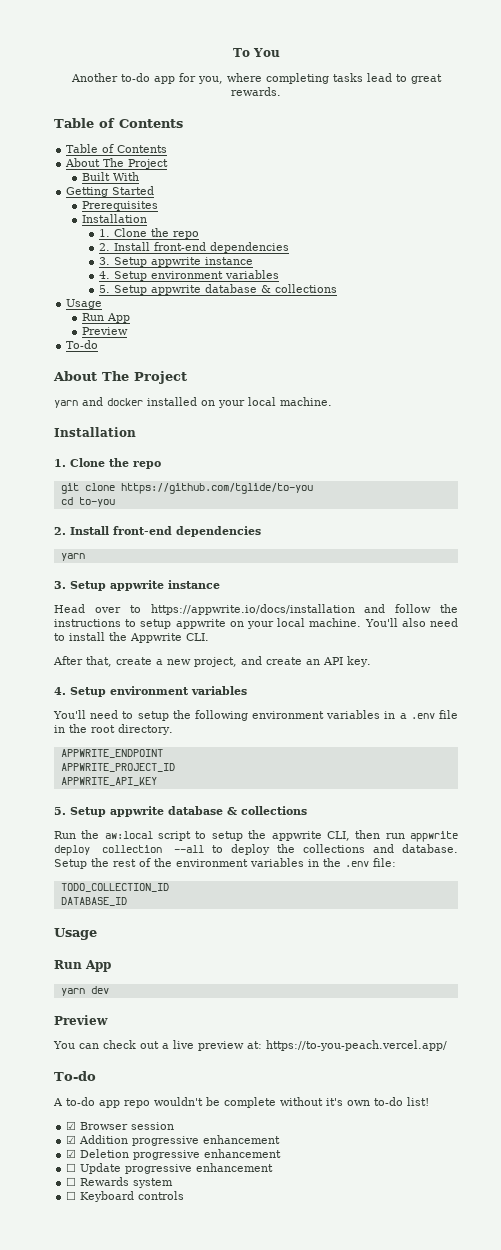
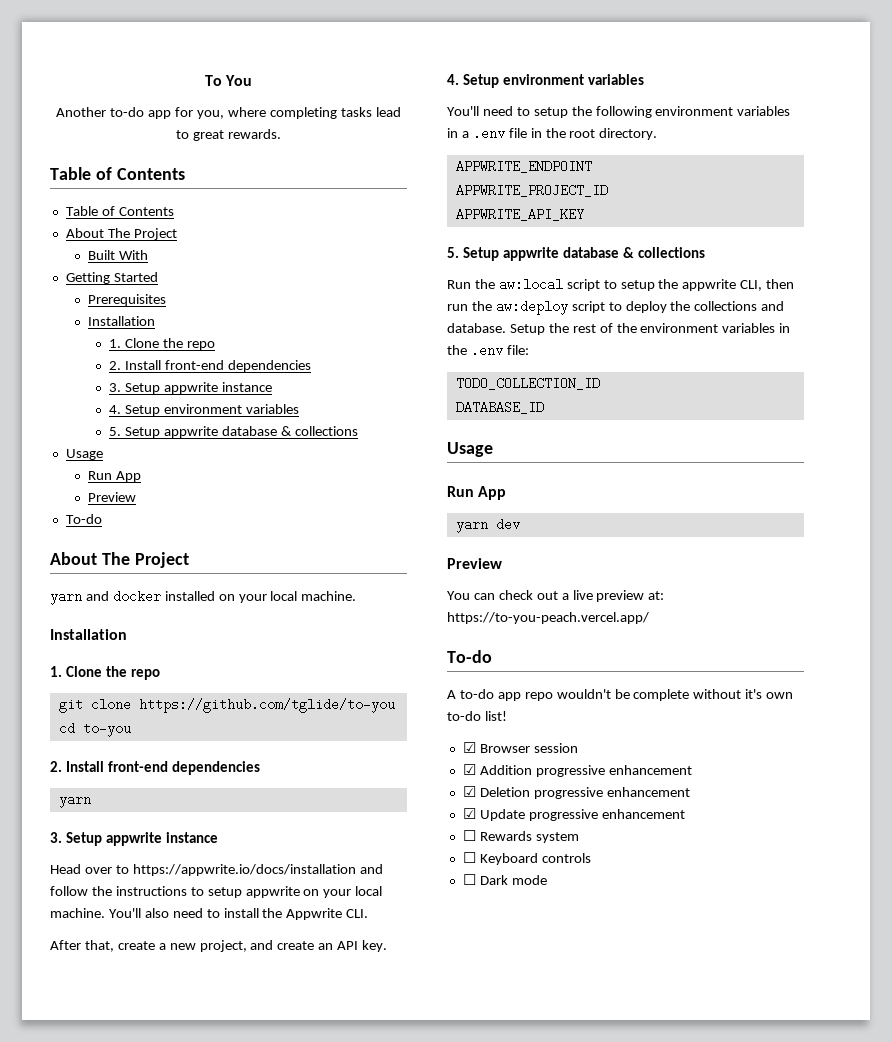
- Run the aw:local script to setup the appwrite CLI, then run appwrite deploy collection --all to deploy the collections and database.
+ Run the aw:local script to setup the appwrite CLI, then run the aw:deploy script to deploy the collections and database.
- ☐ Update progressive enhancement
+ ☑ Update progressive enhancement
+ ☐ Dark mode

